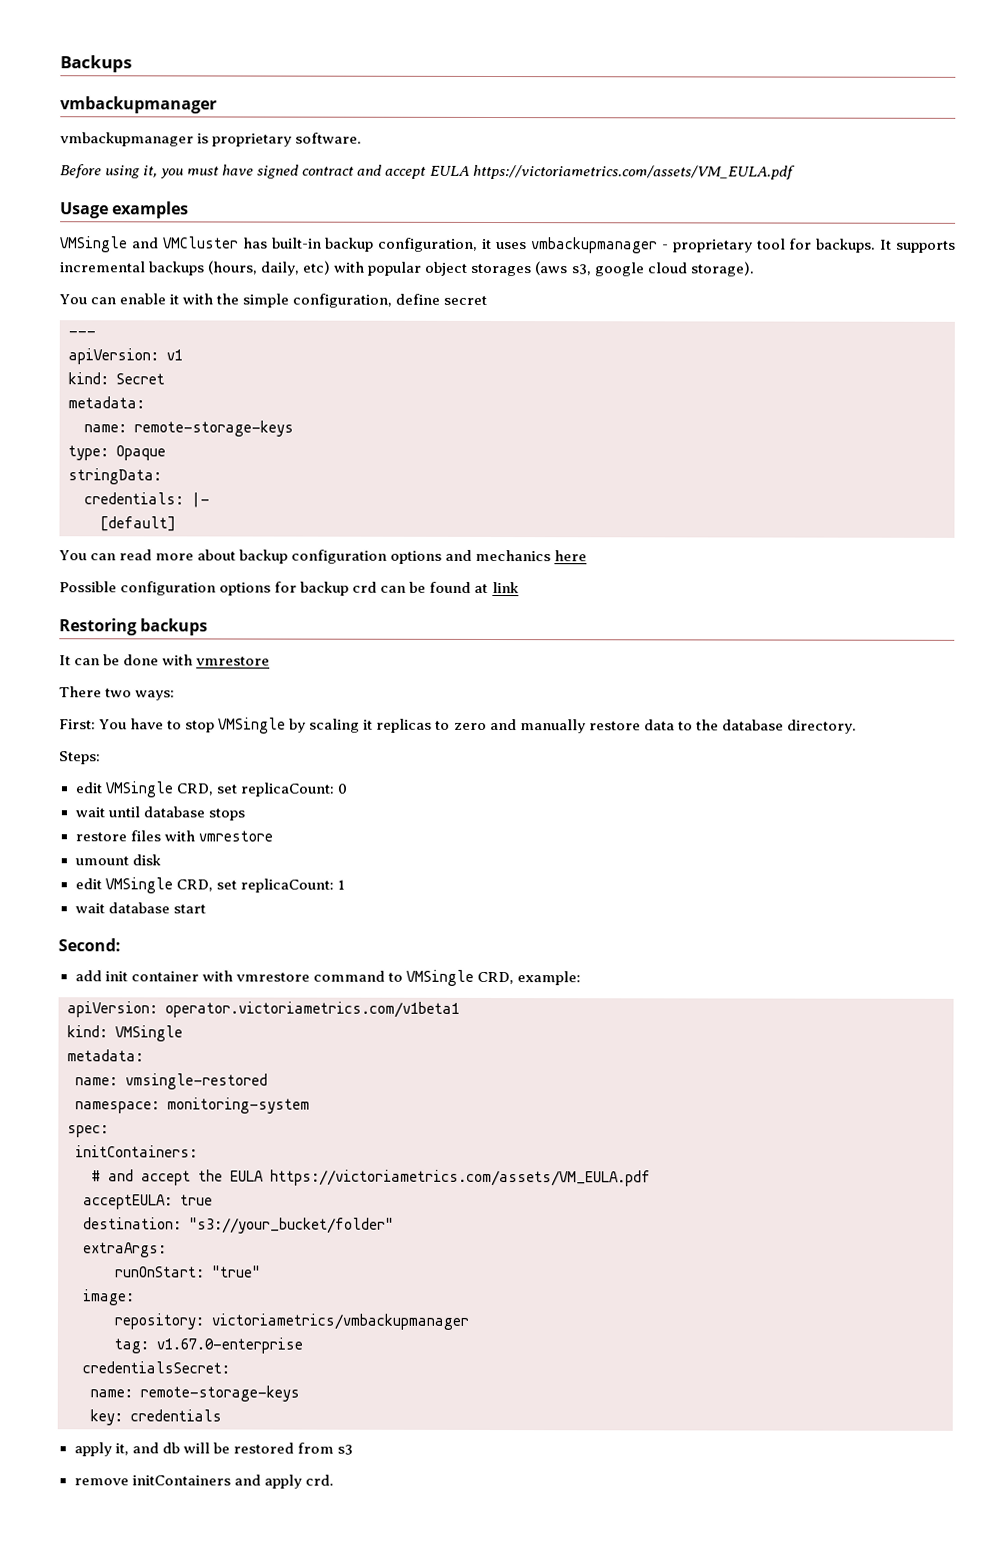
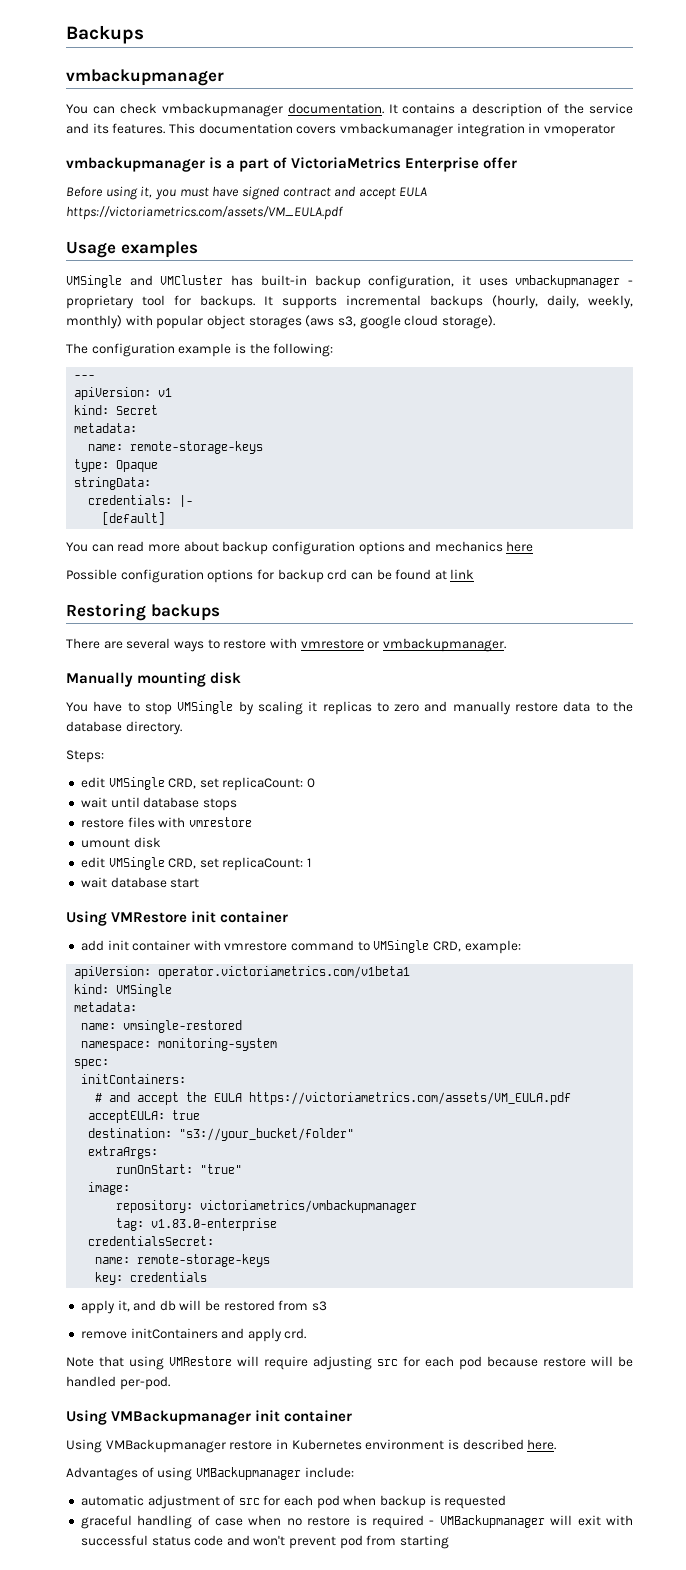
- vmbackupmanager is proprietary software.
+ You can check vmbackupmanager documentation. It contains a description of the service and its features. This documentation covers vmbackumanager integration in vmoperator
+ vmbackupmanager is a part of VictoriaMetrics Enterprise offer
- It supports incremental backups (hours, daily, etc) with popular object storages (aws s3, google cloud storage).
+ It supports incremental backups (hourly, daily, weekly, monthly) with popular object storages (aws s3, google cloud storage).
- You can enable it with the simple configuration, define secret
+ The configuration example is the following:
- It can be done with vmrestore
- There two ways:
- First: You have to stop VMSingle by scaling it replicas to zero and manually restore data to the database directory.
+ There are several ways to restore with vmrestore or vmbackupmanager.
+ Manually mounting disk
+ You have to stop VMSingle by scaling it replicas to zero and manually restore data to the database directory.
- Second:
+ Using VMRestore init container
- tag: v1.67.0-enterprise
+ tag: v1.83.0-enterprise
+ Note that using VMRestore will require adjusting src for each pod because restore will be handled per-pod.
+ Using VMBackupmanager init container
+ Using VMBackupmanager restore in Kubernetes environment is described here.
+ Advantages of using VMBackupmanager include:
+ automatic adjustment of src for each pod when backup is requested
+ graceful handling of case when no restore is required - VMBackupmanager will exit with successful status code and won't prevent pod from starting

